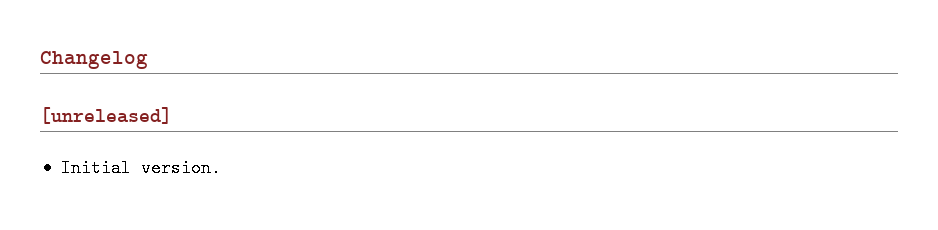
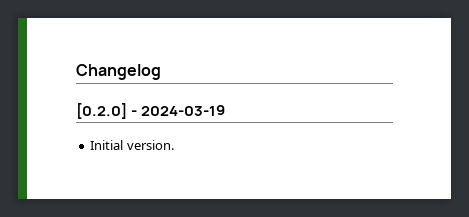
- [unreleased]
+ [0.2.0] - 2024-03-19

